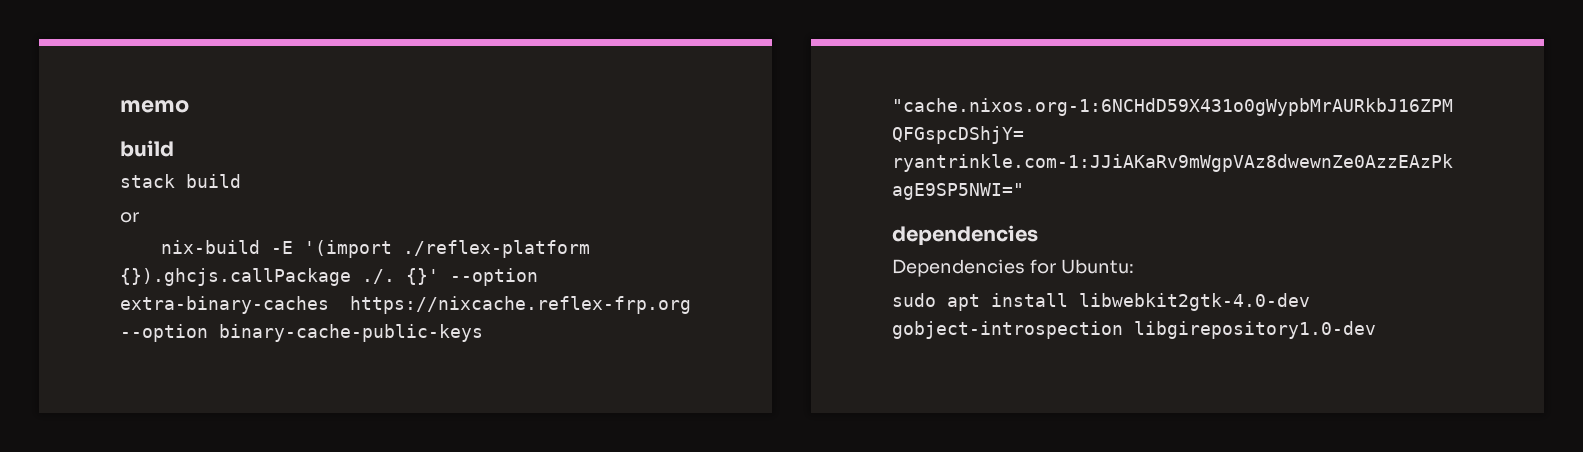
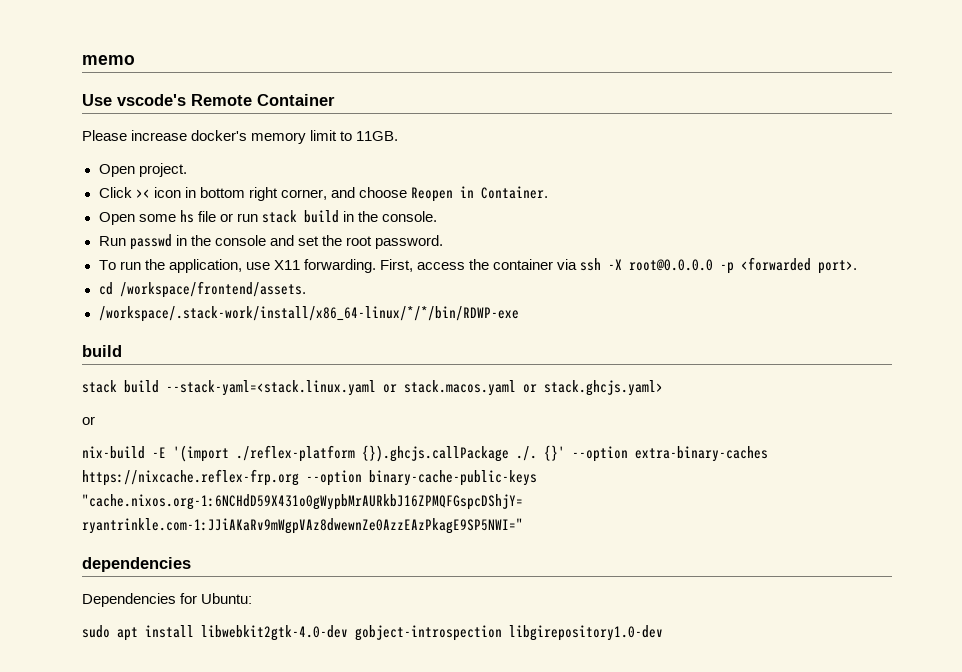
  memo
+ Use vscode's Remote Container
+ Please increase docker's memory limit to 11GB.
+ Open project.
+ Click >< icon in bottom right corner, and choose Reopen in Container.
+ Open some hs file or run stack build in the console.
+ Run passwd in the console and set the root password.
+ To run the application, use X11 forwarding. First, access the container via ssh -X root@0.0.0.0 -p <forwarded port>.
+ cd /workspace/frontend/assets.
+ /workspace/.stack-work/install/x86_64-linux/*/*/bin/RDWP-exe
  build
- stack build
+ stack build --stack-yaml=<stack.linux.yaml or stack.macos.yaml or stack.ghcjs.yaml>

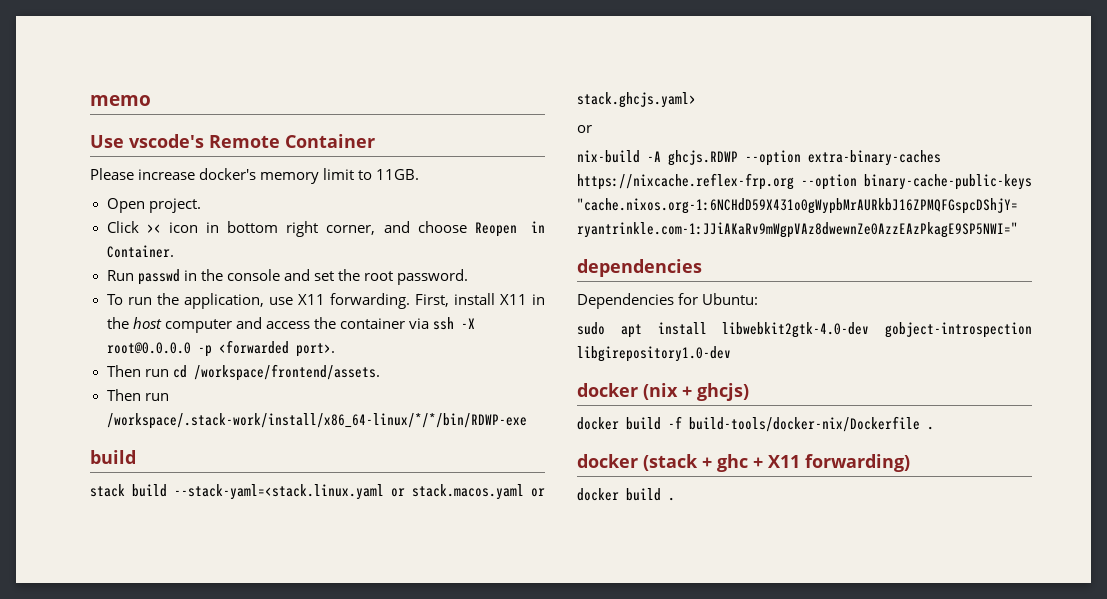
- Open some hs file or run stack build in the console.
- First, access the container via ssh -X root@0.0.0.0 -p <forwarded port>.
+ First, install X11 in the host computer and access the container via ssh -X root@0.0.0.0 -p <forwarded port>.
- cd /workspace/frontend/assets.
+ Then run cd /workspace/frontend/assets.
- /workspace/.stack-work/install/x86_64-linux/*/*/bin/RDWP-exe
+ Then run /workspace/.stack-work/install/x86_64-linux/*/*/bin/RDWP-exe
- nix-build -E '(import ./reflex-platform {}).ghcjs.callPackage ./. {}' --option extra-binary-caches https://nixcache.reflex-frp.org --option binary-cache-public-keys "cache.nixos.org-1:6NCHdD59X431o0gWypbMrAURkbJ16ZPMQFGspcDShjY= ryantrinkle.com-1:JJiAKaRv9mWgpVAz8dwewnZe0AzzEAzPkagE9SP5NWI="
+ nix-build -A ghcjs.RDWP --option extra-binary-caches https://nixcache.reflex-frp.org --option binary-cache-public-keys "cache.nixos.org-1:6NCHdD59X431o0gWypbMrAURkbJ16ZPMQFGspcDShjY= ryantrinkle.com-1:JJiAKaRv9mWgpVAz8dwewnZe0AzzEAzPkagE9SP5NWI="
+ docker (nix + ghcjs)
+ docker build -f build-tools/docker-nix/Dockerfile .
+ docker (stack + ghc + X11 forwarding)
+ docker build .

